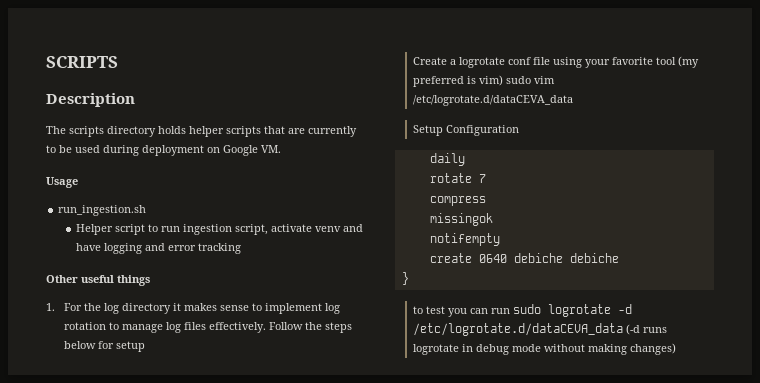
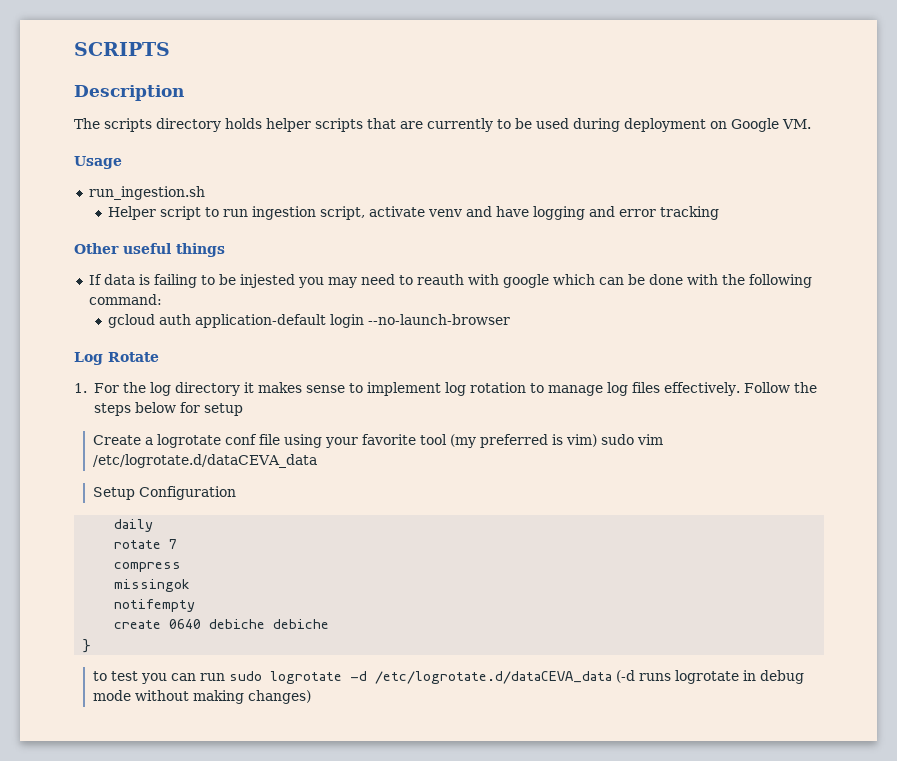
+ If data is failing to be injested you may need to reauth with google which can be done with the following command:
+ gcloud auth application-default login --no-launch-browser
+ Log Rotate

